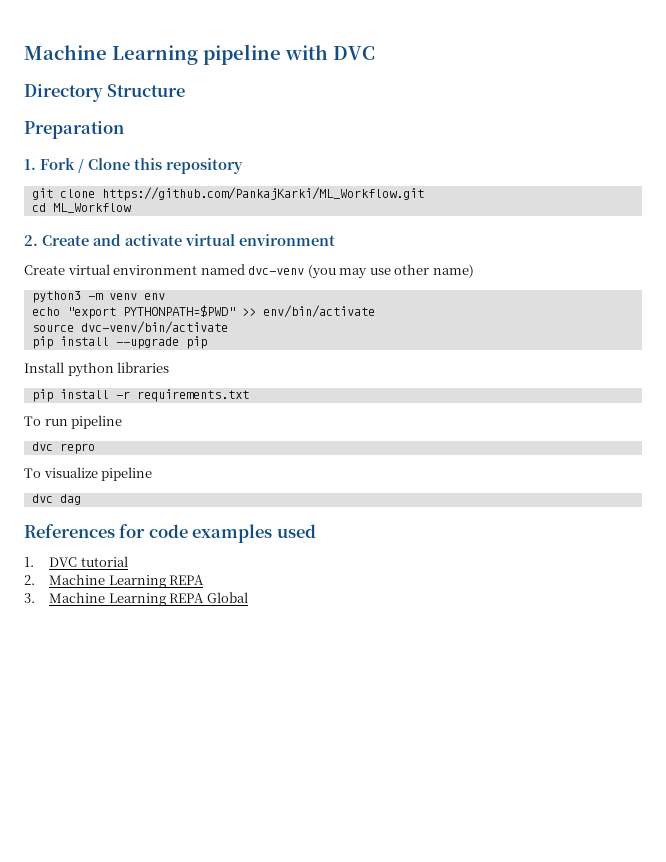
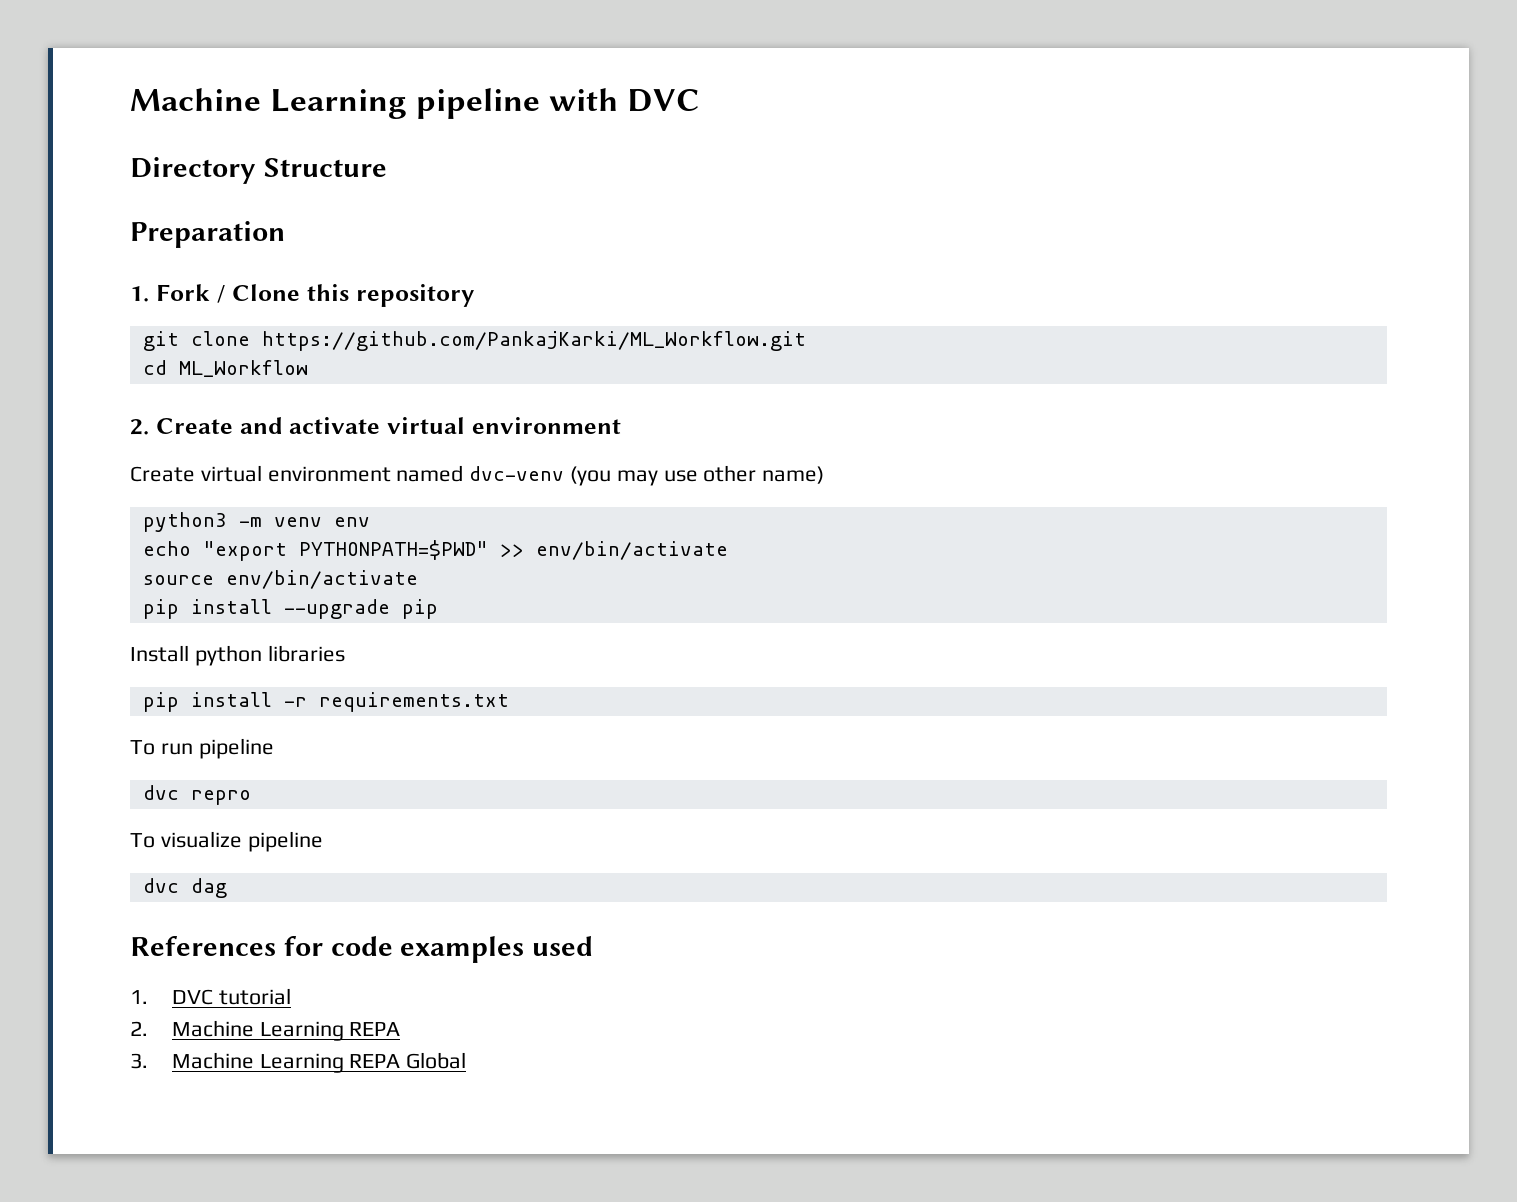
- source dvc-venv/bin/activate
+ source env/bin/activate

